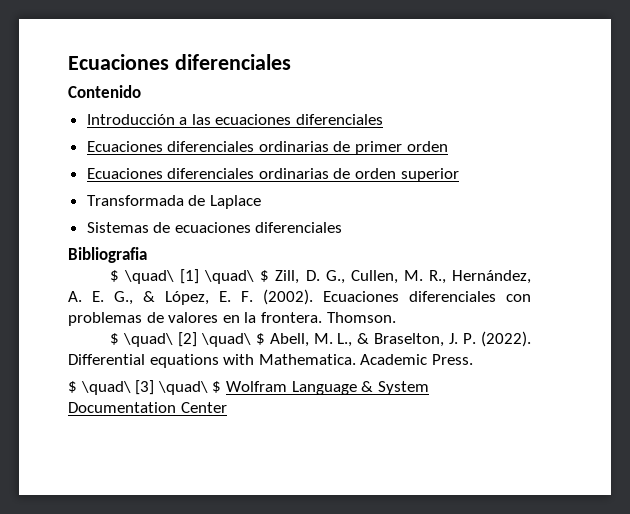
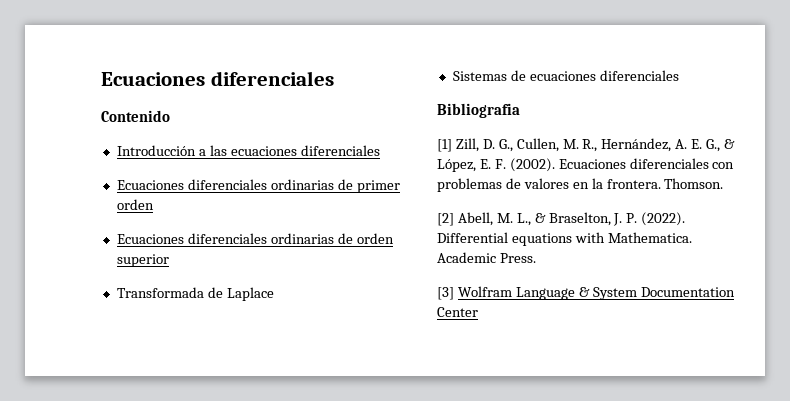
- $ \quad\ [1] \quad\ $ Zill, D. G., Cullen, M. R., Hernández, A. E. G., & López, E. F. (2002).
+ [1] Zill, D. G., Cullen, M. R., Hernández, A. E. G., & López, E. F. (2002).
- $ \quad\ [2] \quad\ $ Abell, M. L., & Braselton, J. P. (2022).
+ [2] Abell, M. L., & Braselton, J. P. (2022).
- $ \quad\ [3] \quad\ $ Wolfram Language & System Documentation Center
+ [3] Wolfram Language & System Documentation Center

